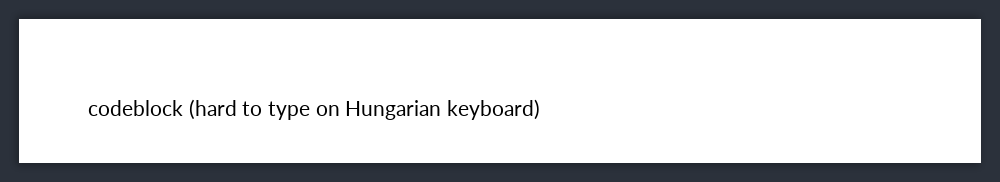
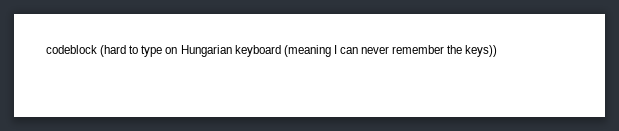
- codeblock (hard to type on Hungarian keyboard)
+ codeblock (hard to type on Hungarian keyboard (meaning I can never remember the keys))

